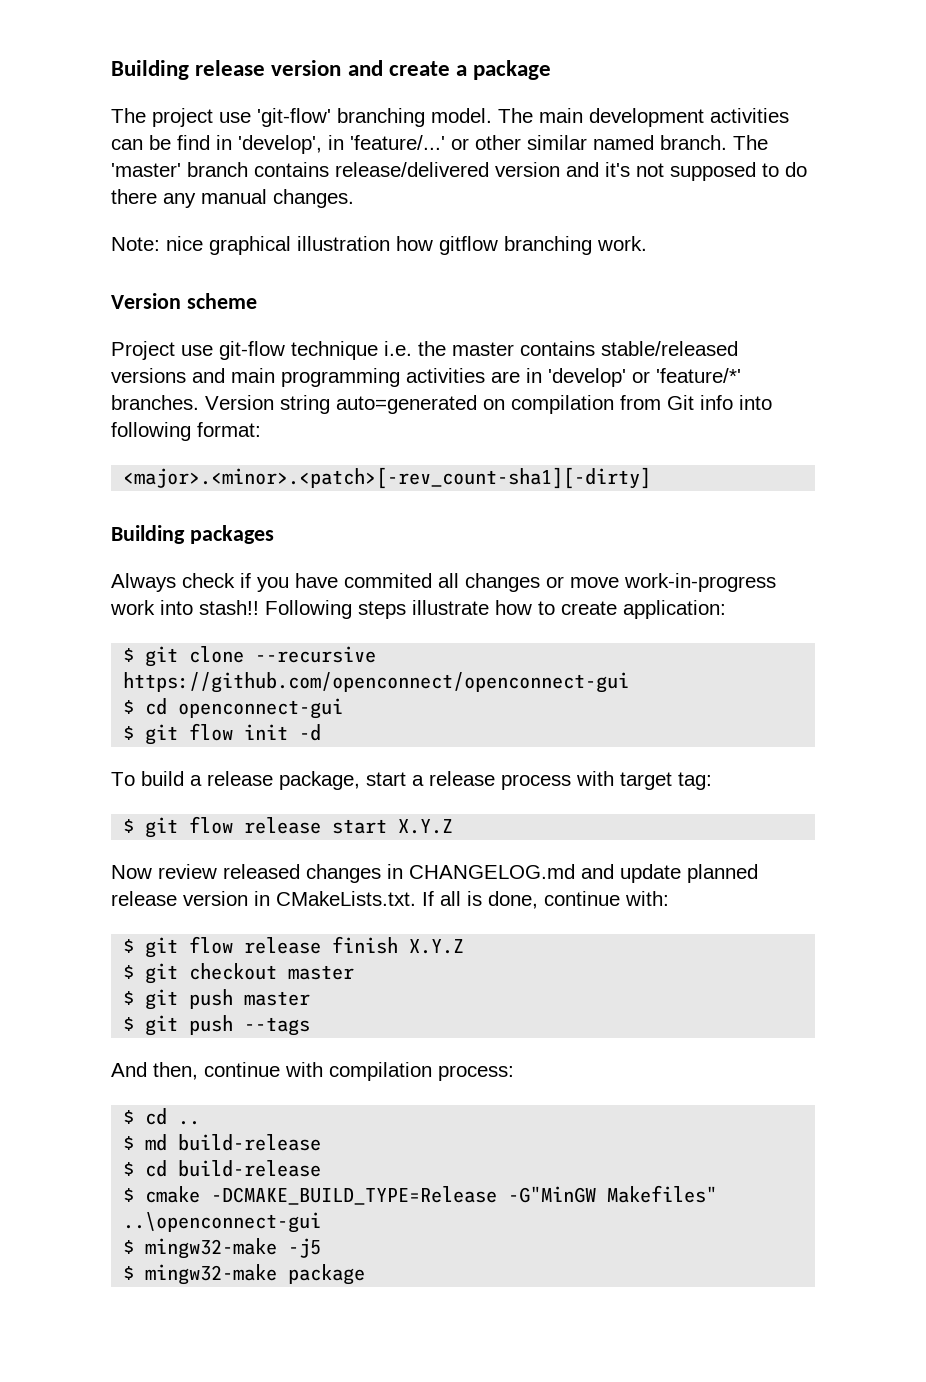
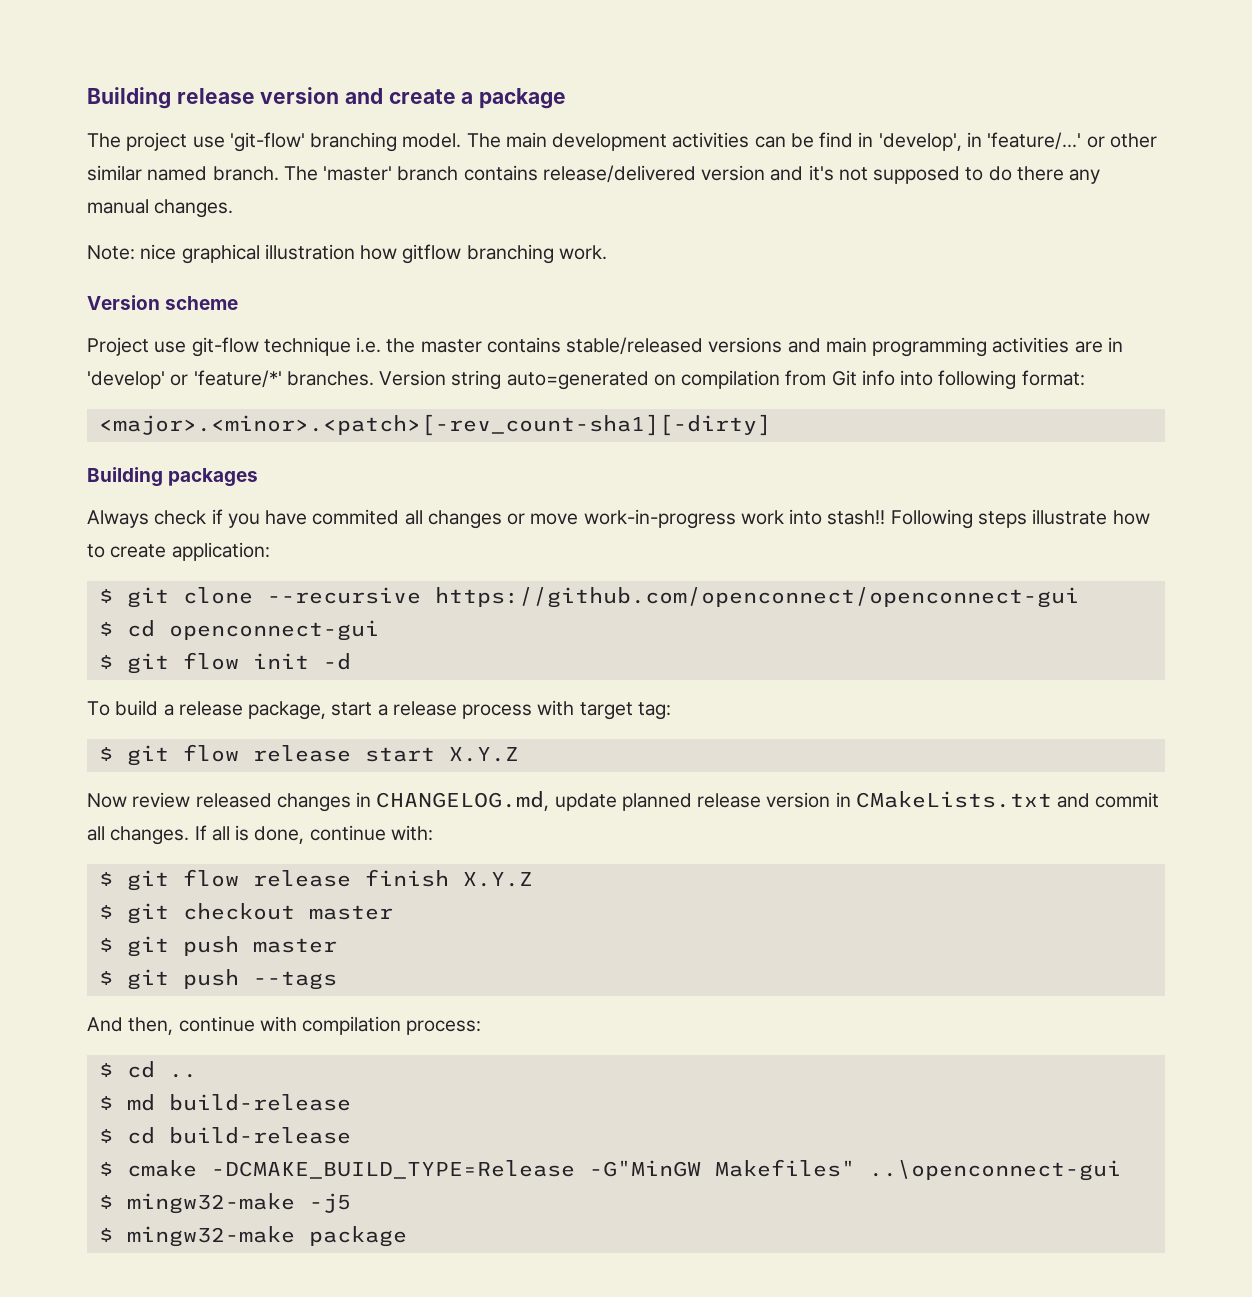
- Now review released changes in CHANGELOG.md and update planned release version in CMakeLists.txt. If all is done, continue with:
+ Now review released changes in CHANGELOG.md, update planned release version in CMakeLists.txt and commit all changes. If all is done, continue with:

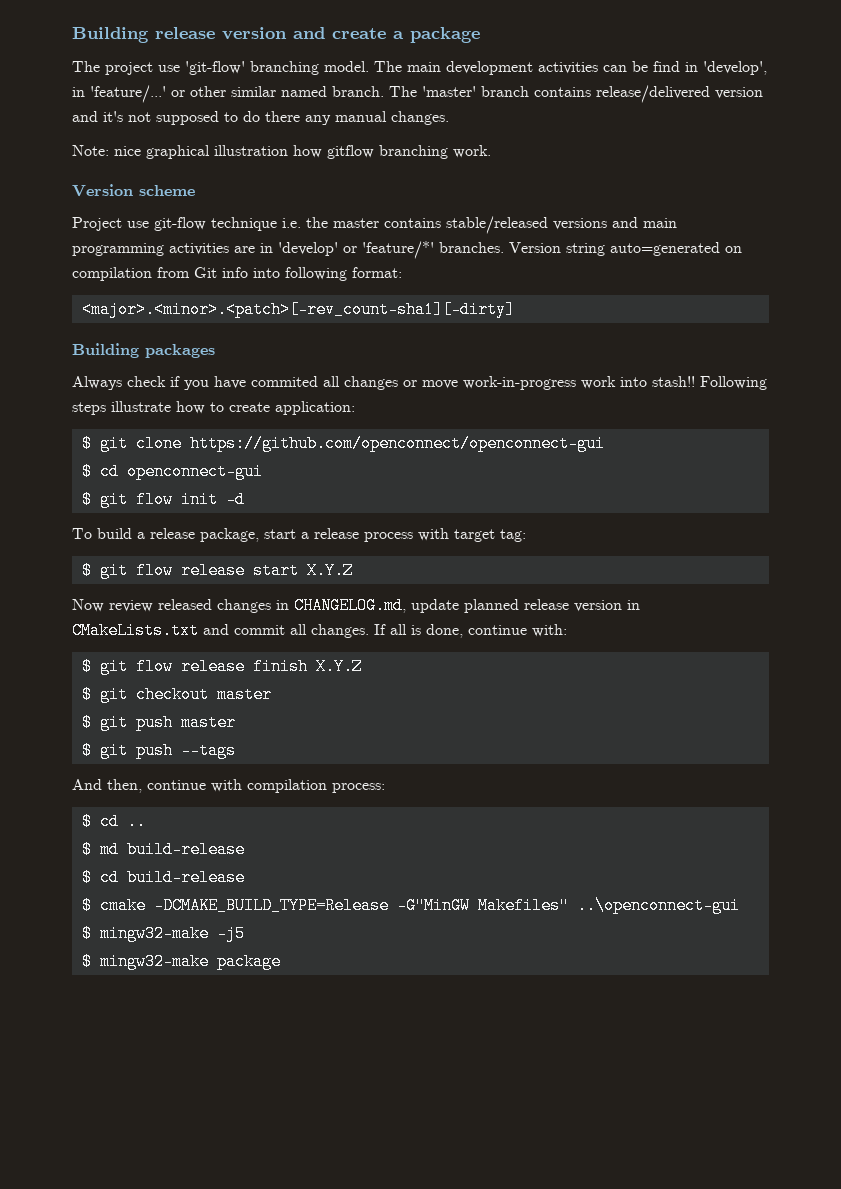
- $ git clone --recursive https://github.com/openconnect/openconnect-gui
+ $ git clone https://github.com/openconnect/openconnect-gui

